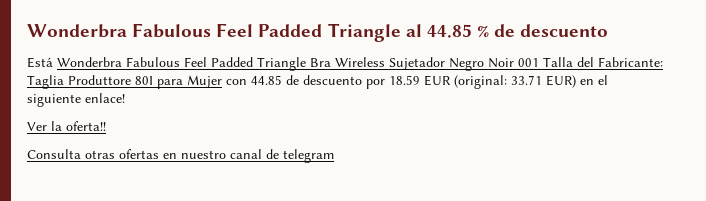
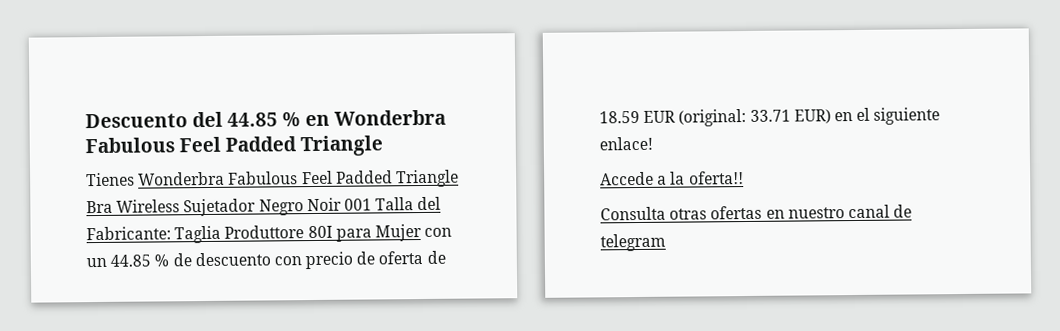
- Wonderbra Fabulous Feel Padded Triangle al 44.85 % de descuento
- Está Wonderbra Fabulous Feel Padded Triangle Bra Wireless Sujetador Negro Noir 001 Talla del Fabricante: Taglia Produttore 80I para Mujer con 44.85 de descuento por 18.59 EUR (original: 33.71 EUR) en el siguiente enlace!
+ Descuento del 44.85 % en Wonderbra Fabulous Feel Padded Triangle
+ Tienes Wonderbra Fabulous Feel Padded Triangle Bra Wireless Sujetador Negro Noir 001 Talla del Fabricante: Taglia Produttore 80I para Mujer con un 44.85 % de descuento con precio de oferta de 18.59 EUR (original: 33.71 EUR) en el siguiente enlace!
- Ver la oferta!!
+ Accede a la oferta!!

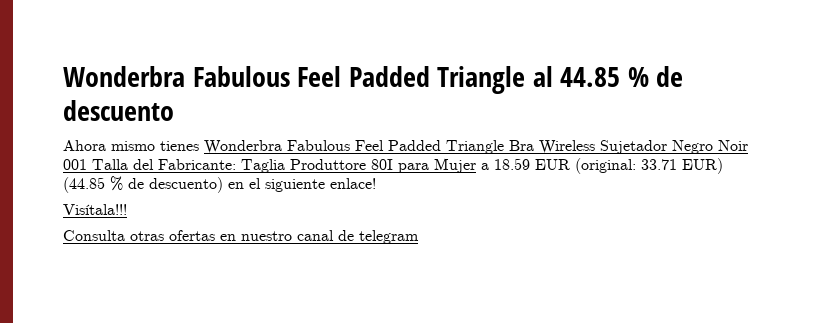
- Descuento del 44.85 % en Wonderbra Fabulous Feel Padded Triangle
- Tienes Wonderbra Fabulous Feel Padded Triangle Bra Wireless Sujetador Negro Noir 001 Talla del Fabricante: Taglia Produttore 80I para Mujer con un 44.85 % de descuento con precio de oferta de 18.59 EUR (original: 33.71 EUR) en el siguiente enlace!
+ Wonderbra Fabulous Feel Padded Triangle al 44.85 % de descuento
+ Ahora mismo tienes Wonderbra Fabulous Feel Padded Triangle Bra Wireless Sujetador Negro Noir 001 Talla del Fabricante: Taglia Produttore 80I para Mujer a 18.59 EUR (original: 33.71 EUR) (44.85 % de descuento) en el siguiente enlace!
- Accede a la oferta!!
+ Visítala!!!

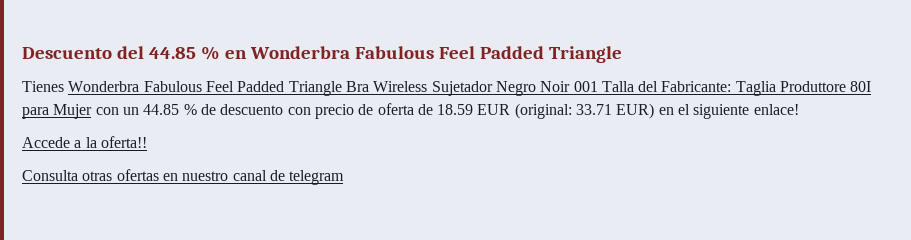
- Wonderbra Fabulous Feel Padded Triangle al 44.85 % de descuento
- Ahora mismo tienes Wonderbra Fabulous Feel Padded Triangle Bra Wireless Sujetador Negro Noir 001 Talla del Fabricante: Taglia Produttore 80I para Mujer a 18.59 EUR (original: 33.71 EUR) (44.85 % de descuento) en el siguiente enlace!
+ Descuento del 44.85 % en Wonderbra Fabulous Feel Padded Triangle
+ Tienes Wonderbra Fabulous Feel Padded Triangle Bra Wireless Sujetador Negro Noir 001 Talla del Fabricante: Taglia Produttore 80I para Mujer con un 44.85 % de descuento con precio de oferta de 18.59 EUR (original: 33.71 EUR) en el siguiente enlace!
- Visítala!!!
+ Accede a la oferta!!

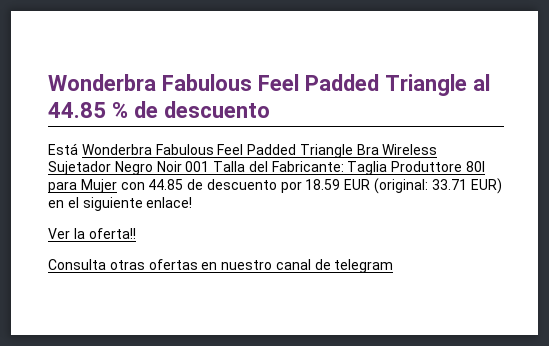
- Descuento del 44.85 % en Wonderbra Fabulous Feel Padded Triangle
- Tienes Wonderbra Fabulous Feel Padded Triangle Bra Wireless Sujetador Negro Noir 001 Talla del Fabricante: Taglia Produttore 80I para Mujer con un 44.85 % de descuento con precio de oferta de 18.59 EUR (original: 33.71 EUR) en el siguiente enlace!
+ Wonderbra Fabulous Feel Padded Triangle al 44.85 % de descuento
+ Está Wonderbra Fabulous Feel Padded Triangle Bra Wireless Sujetador Negro Noir 001 Talla del Fabricante: Taglia Produttore 80I para Mujer con 44.85 de descuento por 18.59 EUR (original: 33.71 EUR) en el siguiente enlace!
- Accede a la oferta!!
+ Ver la oferta!!

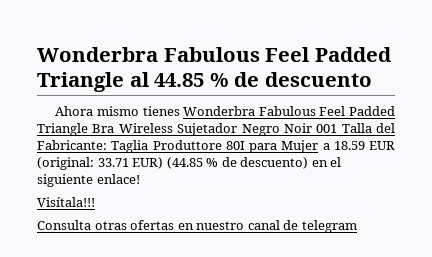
- Está Wonderbra Fabulous Feel Padded Triangle Bra Wireless Sujetador Negro Noir 001 Talla del Fabricante: Taglia Produttore 80I para Mujer con 44.85 de descuento por 18.59 EUR (original: 33.71 EUR) en el siguiente enlace!
+ Ahora mismo tienes Wonderbra Fabulous Feel Padded Triangle Bra Wireless Sujetador Negro Noir 001 Talla del Fabricante: Taglia Produttore 80I para Mujer a 18.59 EUR (original: 33.71 EUR) (44.85 % de descuento) en el siguiente enlace!
- Ver la oferta!!
+ Visítala!!!

